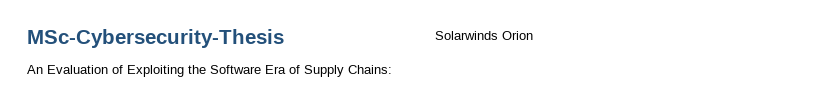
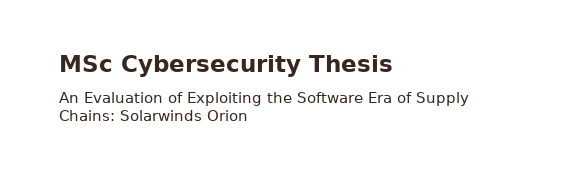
- MSc-Cybersecurity-Thesis
+ MSc Cybersecurity Thesis

